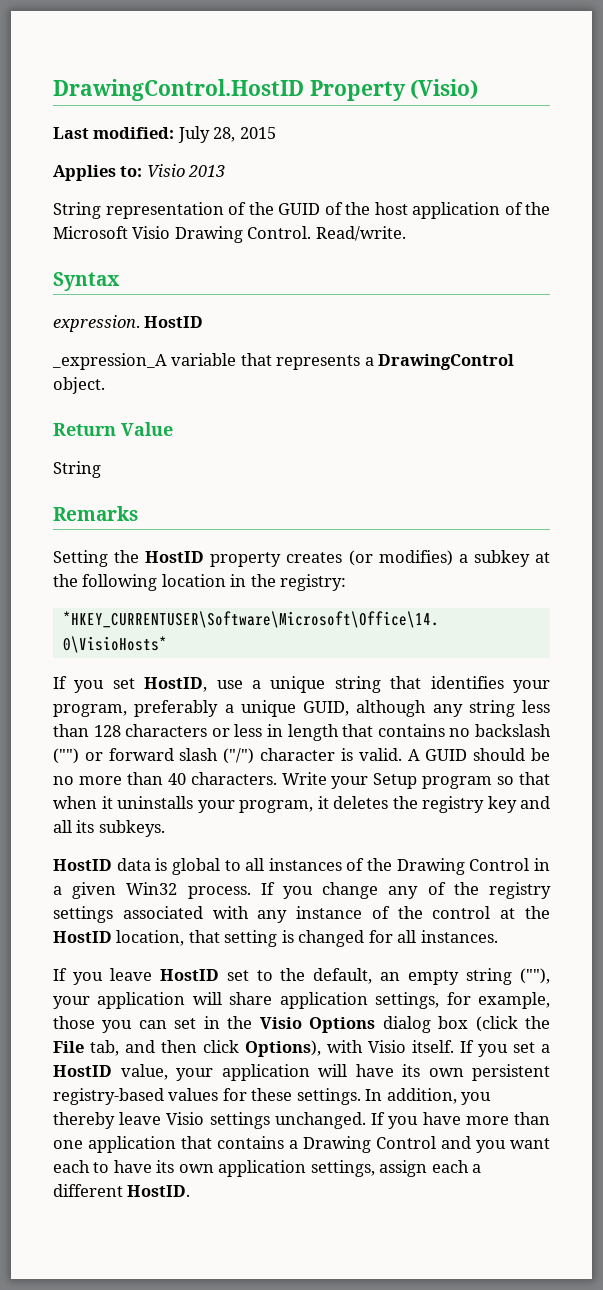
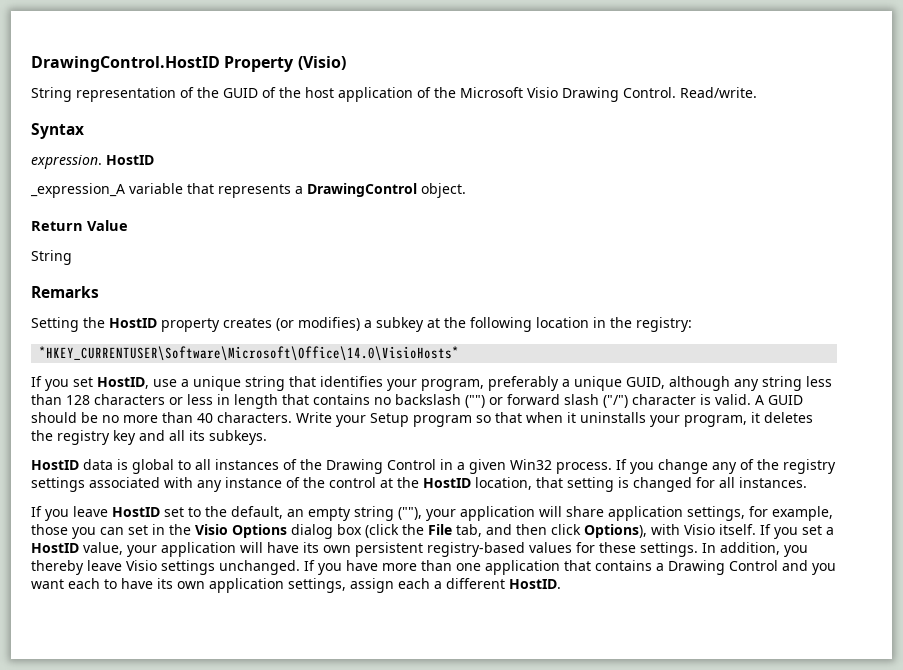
- Last modified: July 28, 2015
- Applies to: Visio 2013

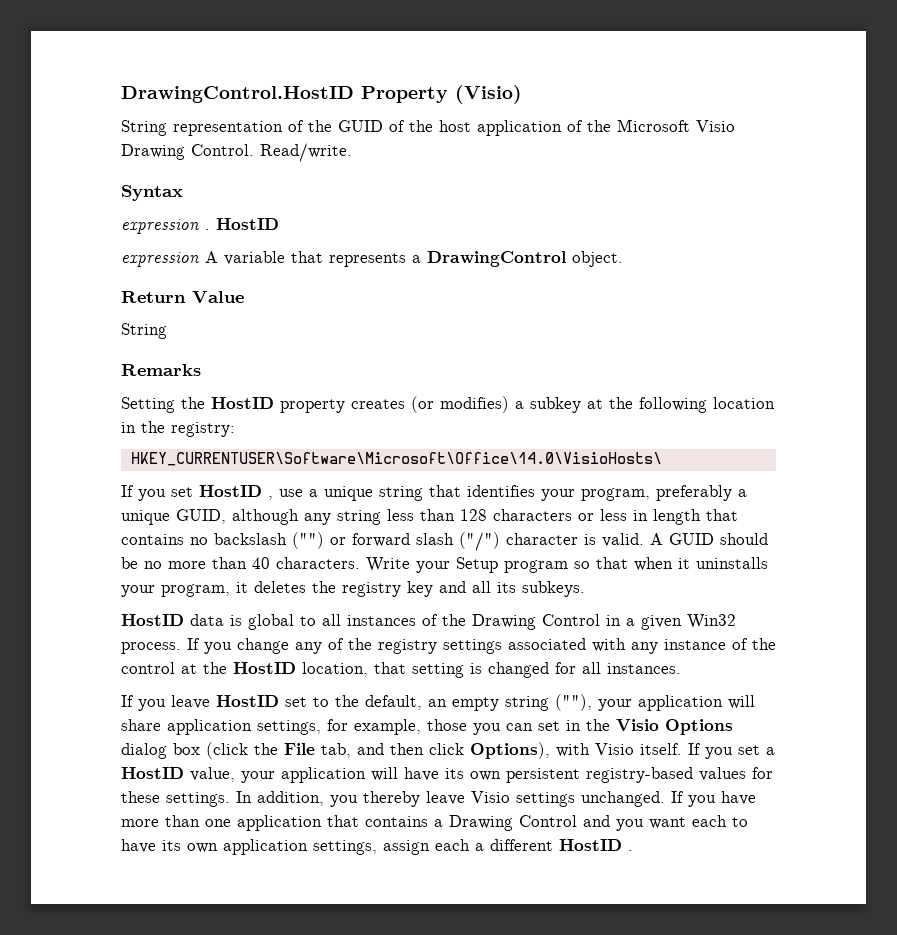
- expression.
+ expression .
- _expression_A variable that represents a DrawingControl object.
+ expression A variable that represents a DrawingControl object.
- *HKEY_CURRENTUSER\Software\Microsoft\Office\14.0\VisioHosts*
- If you set HostID, use a unique string that identifies your program, preferably a unique GUID, although any string less than 128 characters or less in length that contains no backslash ("") or forward slash ("/") character is valid.
+ HKEY_CURRENTUSER\Software\Microsoft\Office\14.0\VisioHosts\
+ If you set HostID , use a unique string that identifies your program, preferably a unique GUID, although any string less than 128 characters or less in length that contains no backslash ("") or forward slash ("/") character is valid.
- If you have more than one application that contains a Drawing Control and you want each to have its own application settings, assign each a different HostID.
+ If you have more than one application that contains a Drawing Control and you want each to have its own application settings, assign each a different HostID .

